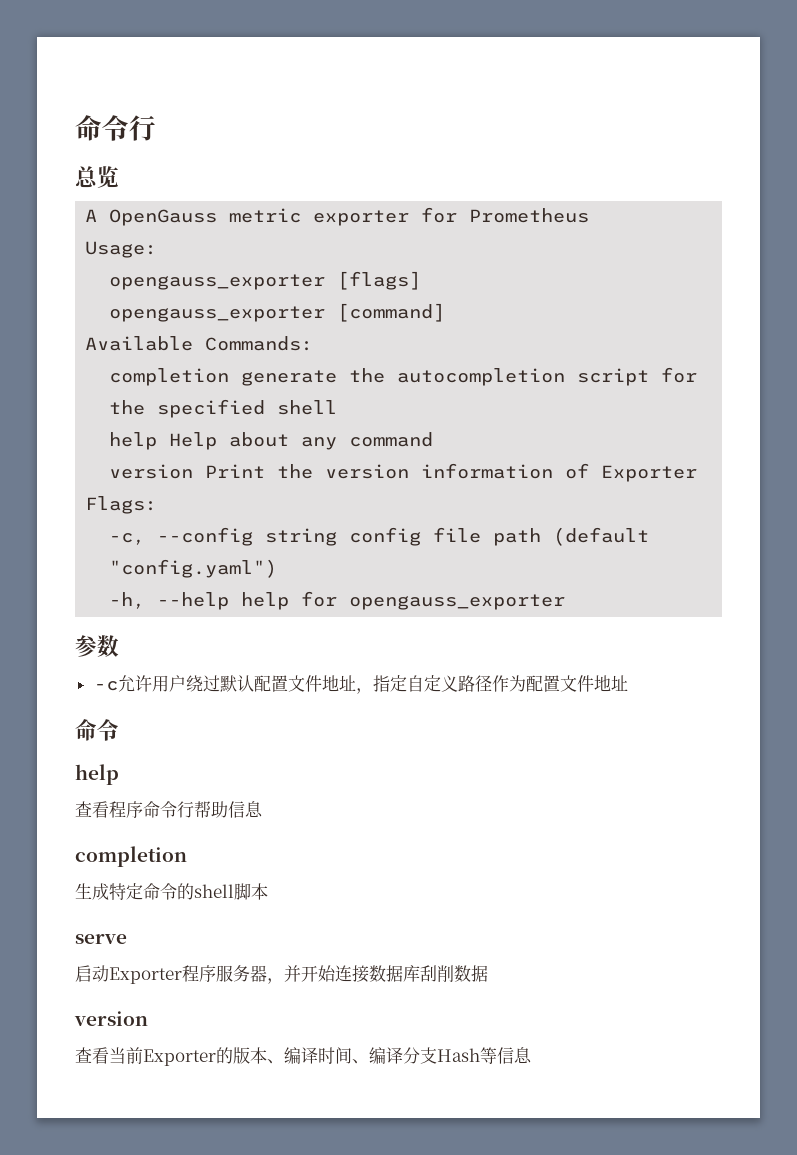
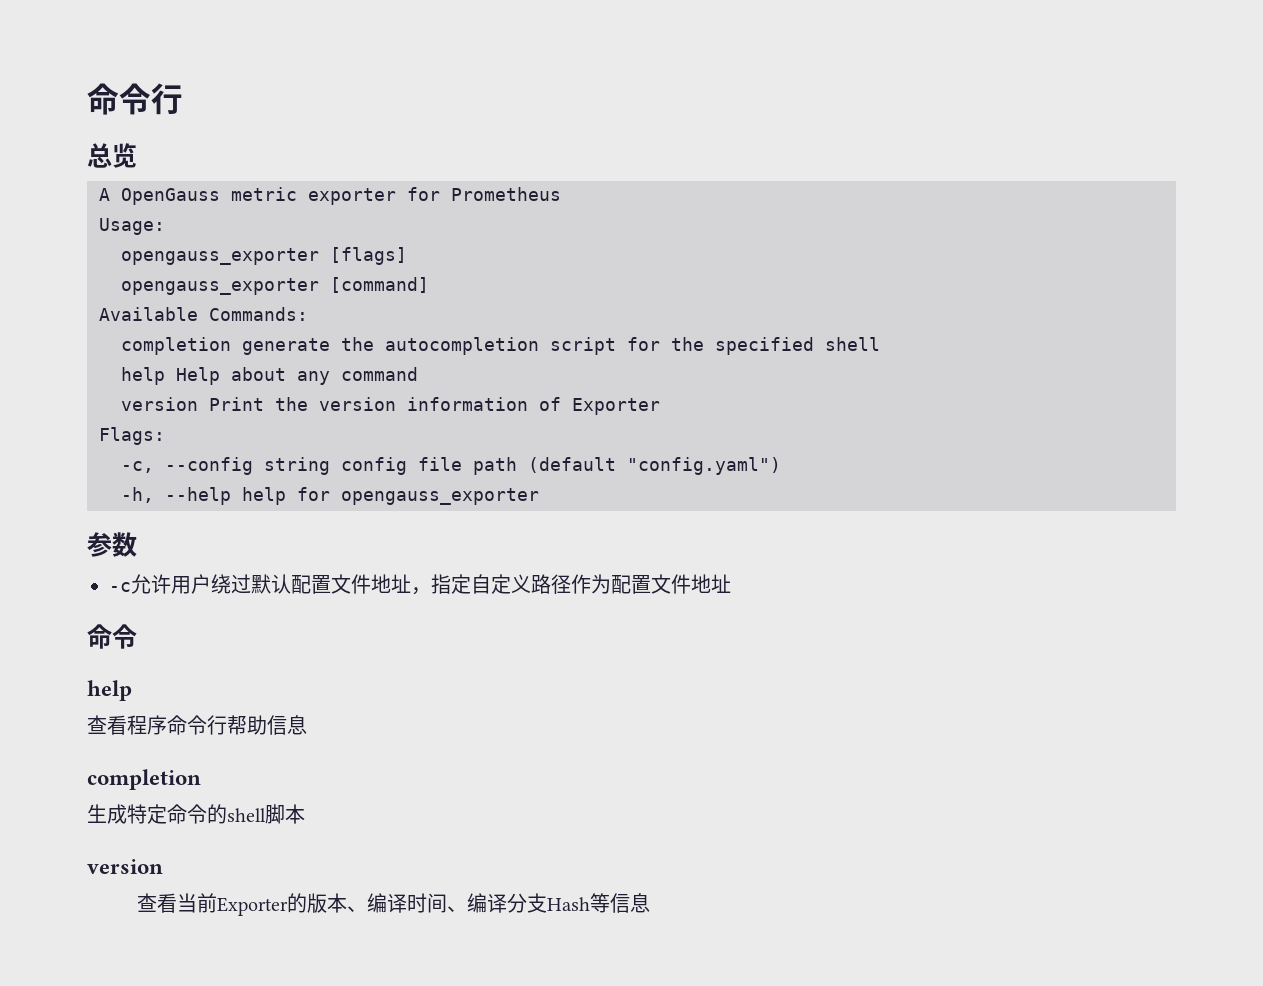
- serve
- 启动Exporter程序服务器，并开始连接数据库刮削数据

